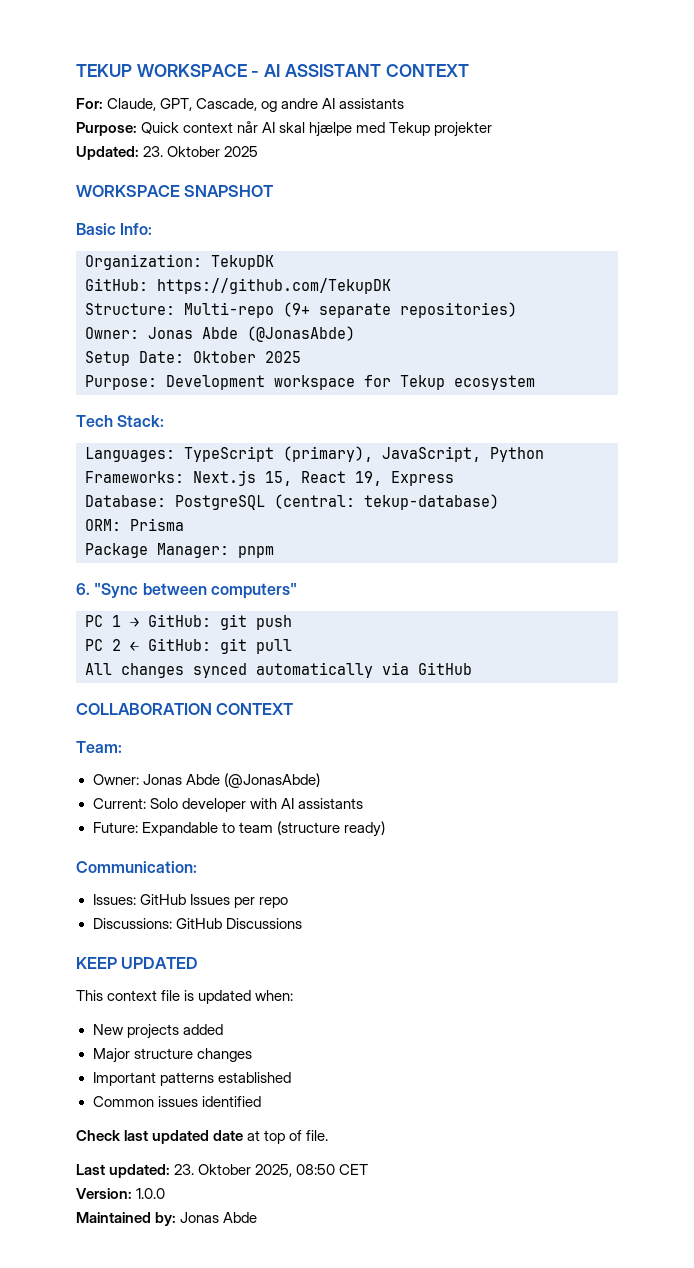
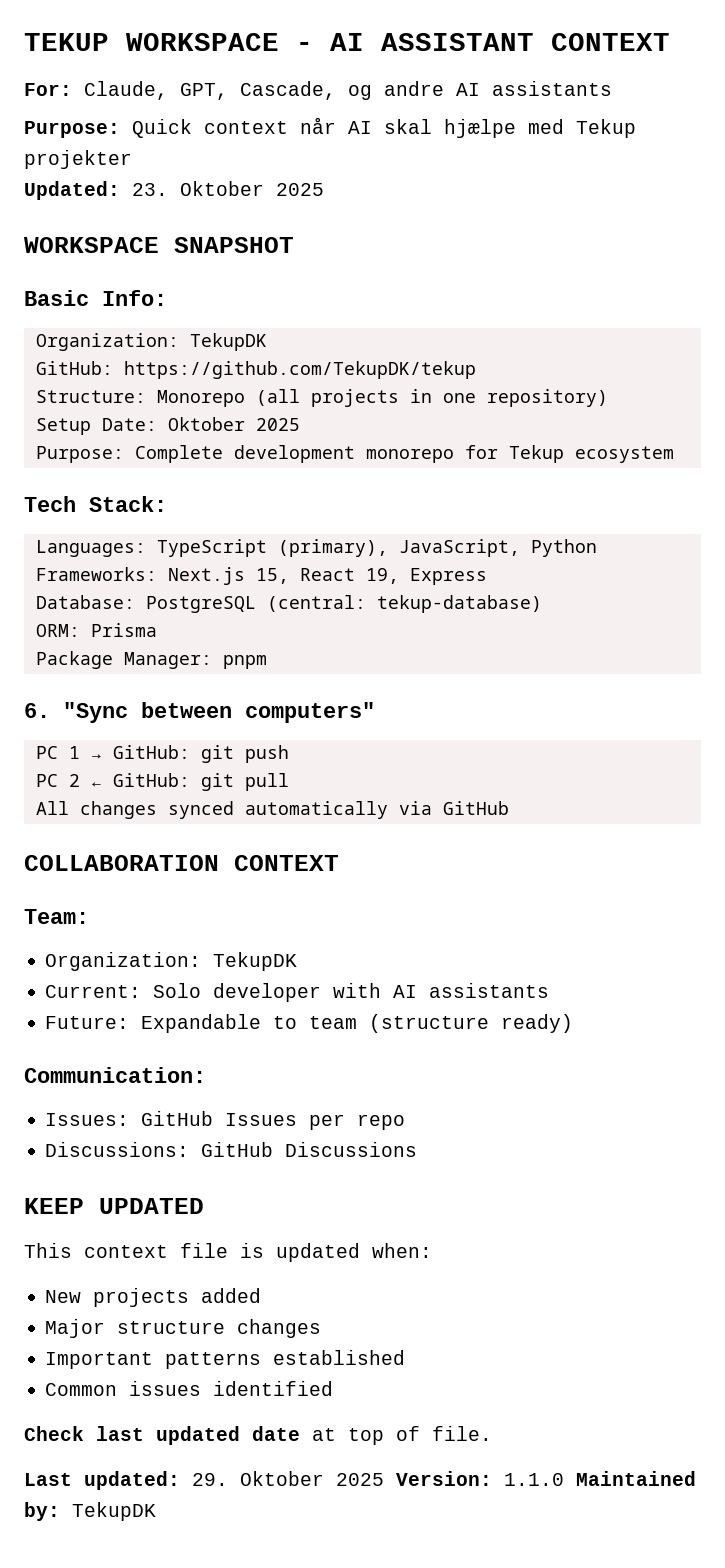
- GitHub: https://github.com/TekupDK
+ GitHub: https://github.com/TekupDK/tekup
- Structure: Multi-repo (9+ separate repositories)
- Owner: Jonas Abde (@JonasAbde)
+ Structure: Monorepo (all projects in one repository)
- Purpose: Development workspace for Tekup ecosystem
+ Purpose: Complete development monorepo for Tekup ecosystem
  Team:
- Owner: Jonas Abde (@JonasAbde)
+ Organization: TekupDK
- Last updated: 23. Oktober 2025, 08:50 CET
- Version: 1.0.0
- Maintained by: Jonas Abde
+ Last updated: 29. Oktober 2025 Version: 1.1.0 Maintained by: TekupDK

